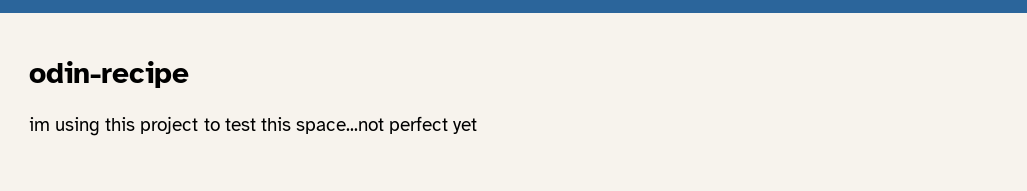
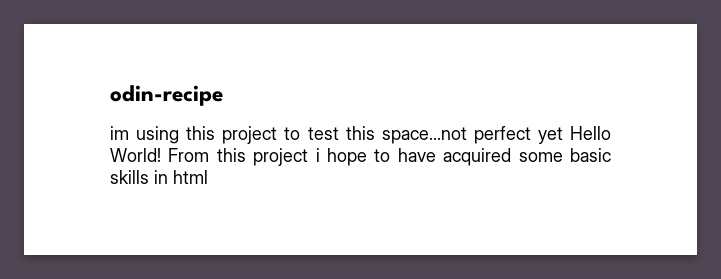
- im using this project to test this space...not perfect yet
+ im using this project to test this space...not perfect yet Hello World! From this project i hope to have acquired some basic skills in html

